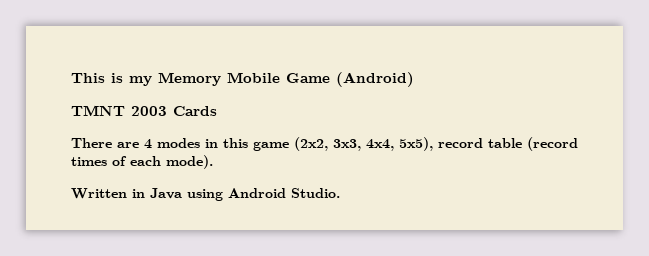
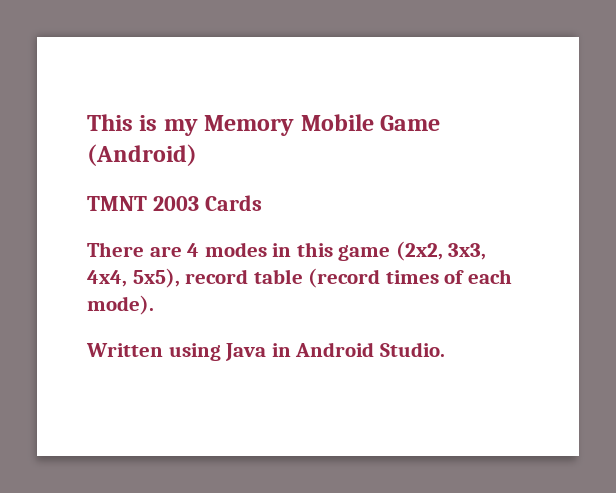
- Written in Java using Android Studio.
+ Written using Java in Android Studio.

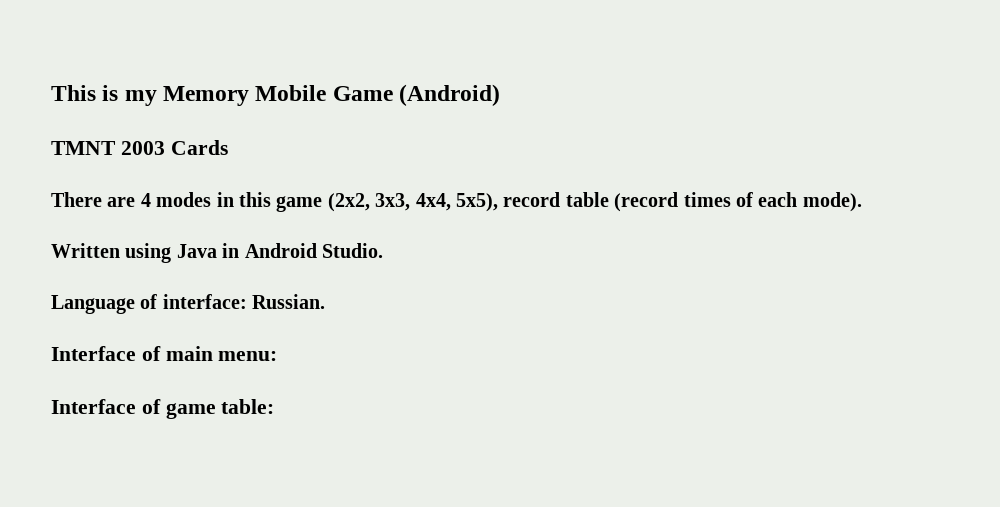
+ Language of interface: Russian.
+ Interface of main menu:
+ Interface of game table:

